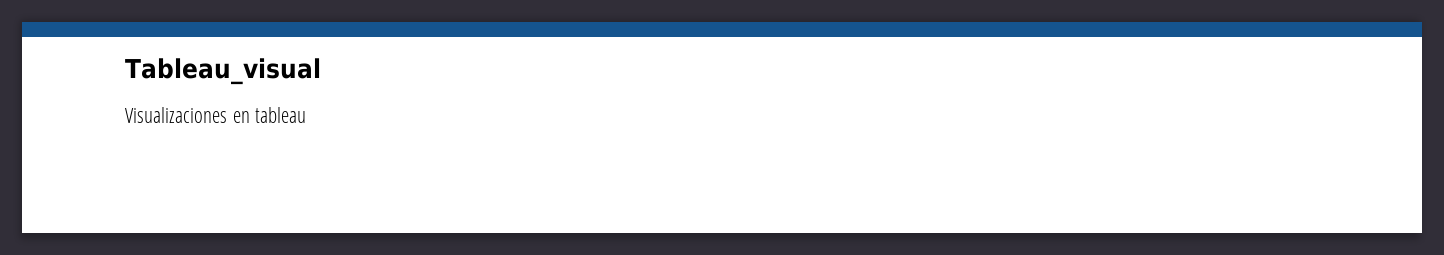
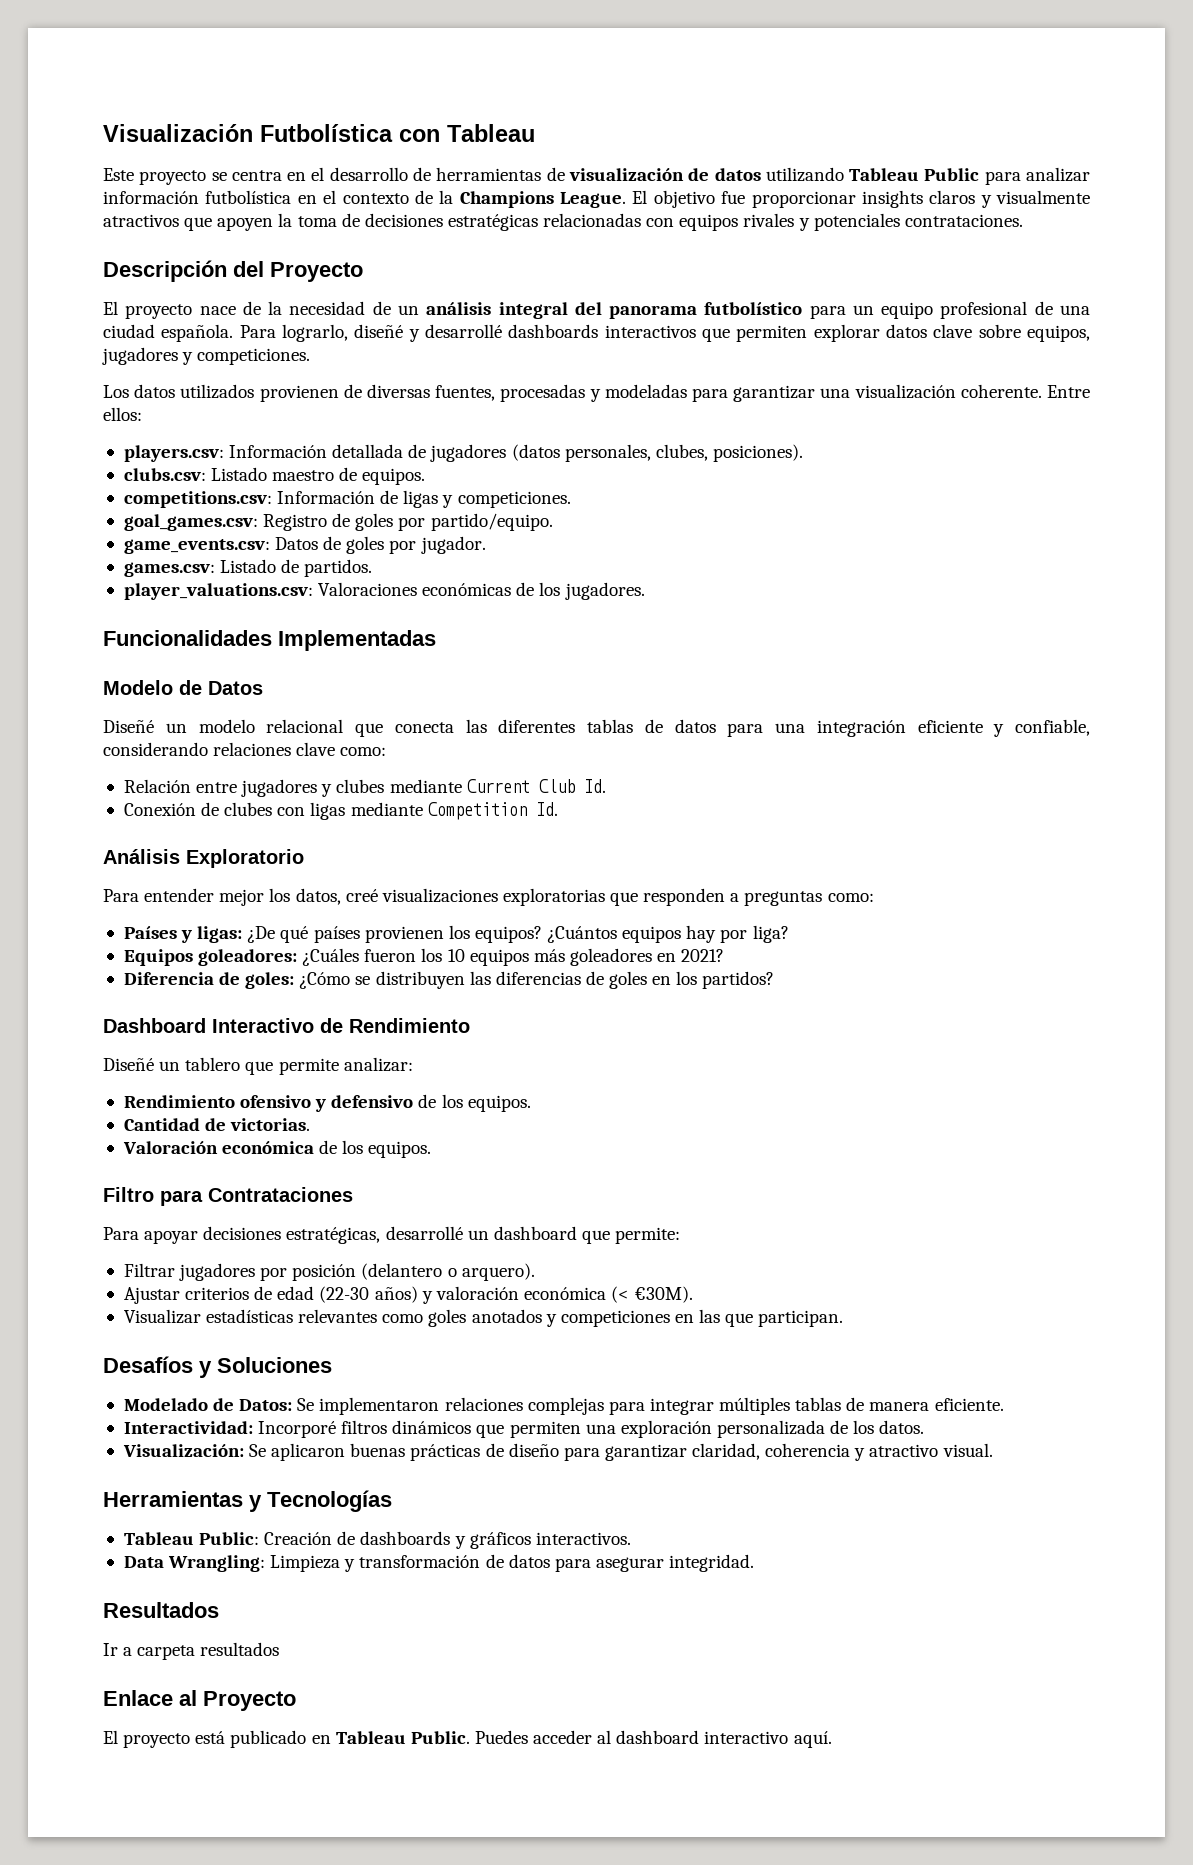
- Tableau_visual
- Visualizaciones en tableau
+ Visualización Futbolística con Tableau
+ Este proyecto se centra en el desarrollo de herramientas de visualización de datos utilizando Tableau Public para analizar información futbolística en el contexto de la Champions League. El objetivo fue proporcionar insights claros y visualmente atractivos que apoyen la toma de decisiones estratégicas relacionadas con equipos rivales y potenciales contrataciones.
+ Descripción del Proyecto
+ El proyecto nace de la necesidad de un análisis integral del panorama futbolístico para un equipo profesional de una ciudad española. Para lograrlo, diseñé y desarrollé dashboards interactivos que permiten explorar datos clave sobre equipos, jugadores y competiciones.
+ Los datos utilizados provienen de diversas fuentes, procesadas y modeladas para garantizar una visualización coherente. Entre ellos:
+ players.csv: Información detallada de jugadores (datos personales, clubes, posiciones).
+ clubs.csv: Listado maestro de equipos.
+ competitions.csv: Información de ligas y competiciones.
+ goal_games.csv: Registro de goles por partido/equipo.
+ game_events.csv: Datos de goles por jugador.
+ games.csv: Listado de partidos.
+ player_valuations.csv: Valoraciones económicas de los jugadores.
+ Funcionalidades Implementadas
+ Modelo de Datos
+ Diseñé un modelo relacional que conecta las diferentes tablas de datos para una integración eficiente y confiable, considerando relaciones clave como:
+ Relación entre jugadores y clubes mediante Current Club Id.
+ Conexión de clubes con ligas mediante Competition Id.
+ Análisis Exploratorio
+ Para entender mejor los datos, creé visualizaciones exploratorias que responden a preguntas como:
+ Países y ligas: ¿De qué países provienen los equipos? ¿Cuántos equipos hay por liga?
+ Equipos goleadores: ¿Cuáles fueron los 10 equipos más goleadores en 2021?
+ Diferencia de goles: ¿Cómo se distribuyen las diferencias de goles en los partidos?
+ Dashboard Interactivo de Rendimiento
+ Diseñé un tablero que permite analizar:
+ Rendimiento ofensivo y defensivo de los equipos.
+ Cantidad de victorias.
+ Valoración económica de los equipos.
+ Filtro para Contrataciones
+ Para apoyar decisiones estratégicas, desarrollé un dashboard que permite:
+ Filtrar jugadores por posición (delantero o arquero).
+ Ajustar criterios de edad (22-30 años) y valoración económica (< €30M).
+ Visualizar estadísticas relevantes como goles anotados y competiciones en las que participan.
+ Desafíos y Soluciones
+ Modelado de Datos: Se implementaron relaciones complejas para integrar múltiples tablas de manera eficiente.
+ Interactividad: Incorporé filtros dinámicos que permiten una exploración personalizada de los datos.
+ Visualización: Se aplicaron buenas prácticas de diseño para garantizar claridad, coherencia y atractivo visual.
+ Herramientas y Tecnologías
+ Tableau Public: Creación de dashboards y gráficos interactivos.
+ Data Wrangling: Limpieza y transformación de datos para asegurar integridad.
+ Resultados
+ Ir a carpeta resultados
+ Enlace al Proyecto
+ El proyecto está publicado en Tableau Public. Puedes acceder al dashboard interactivo aquí.

